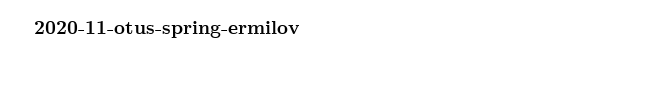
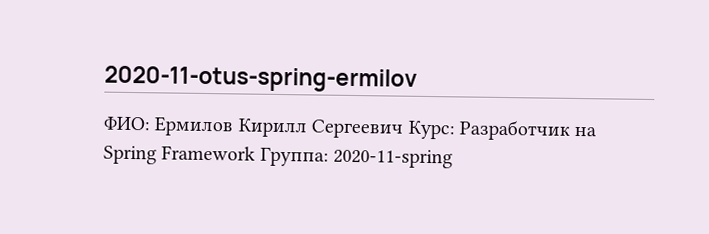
+ ФИО: Ермилов Кирилл Сергеевич Курс: Разработчик на Spring Framework Группа: 2020-11-spring

